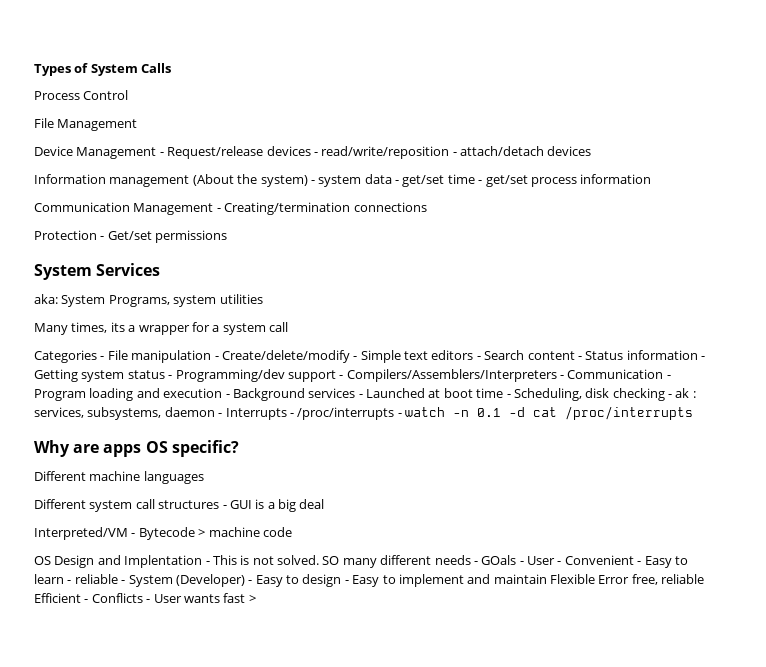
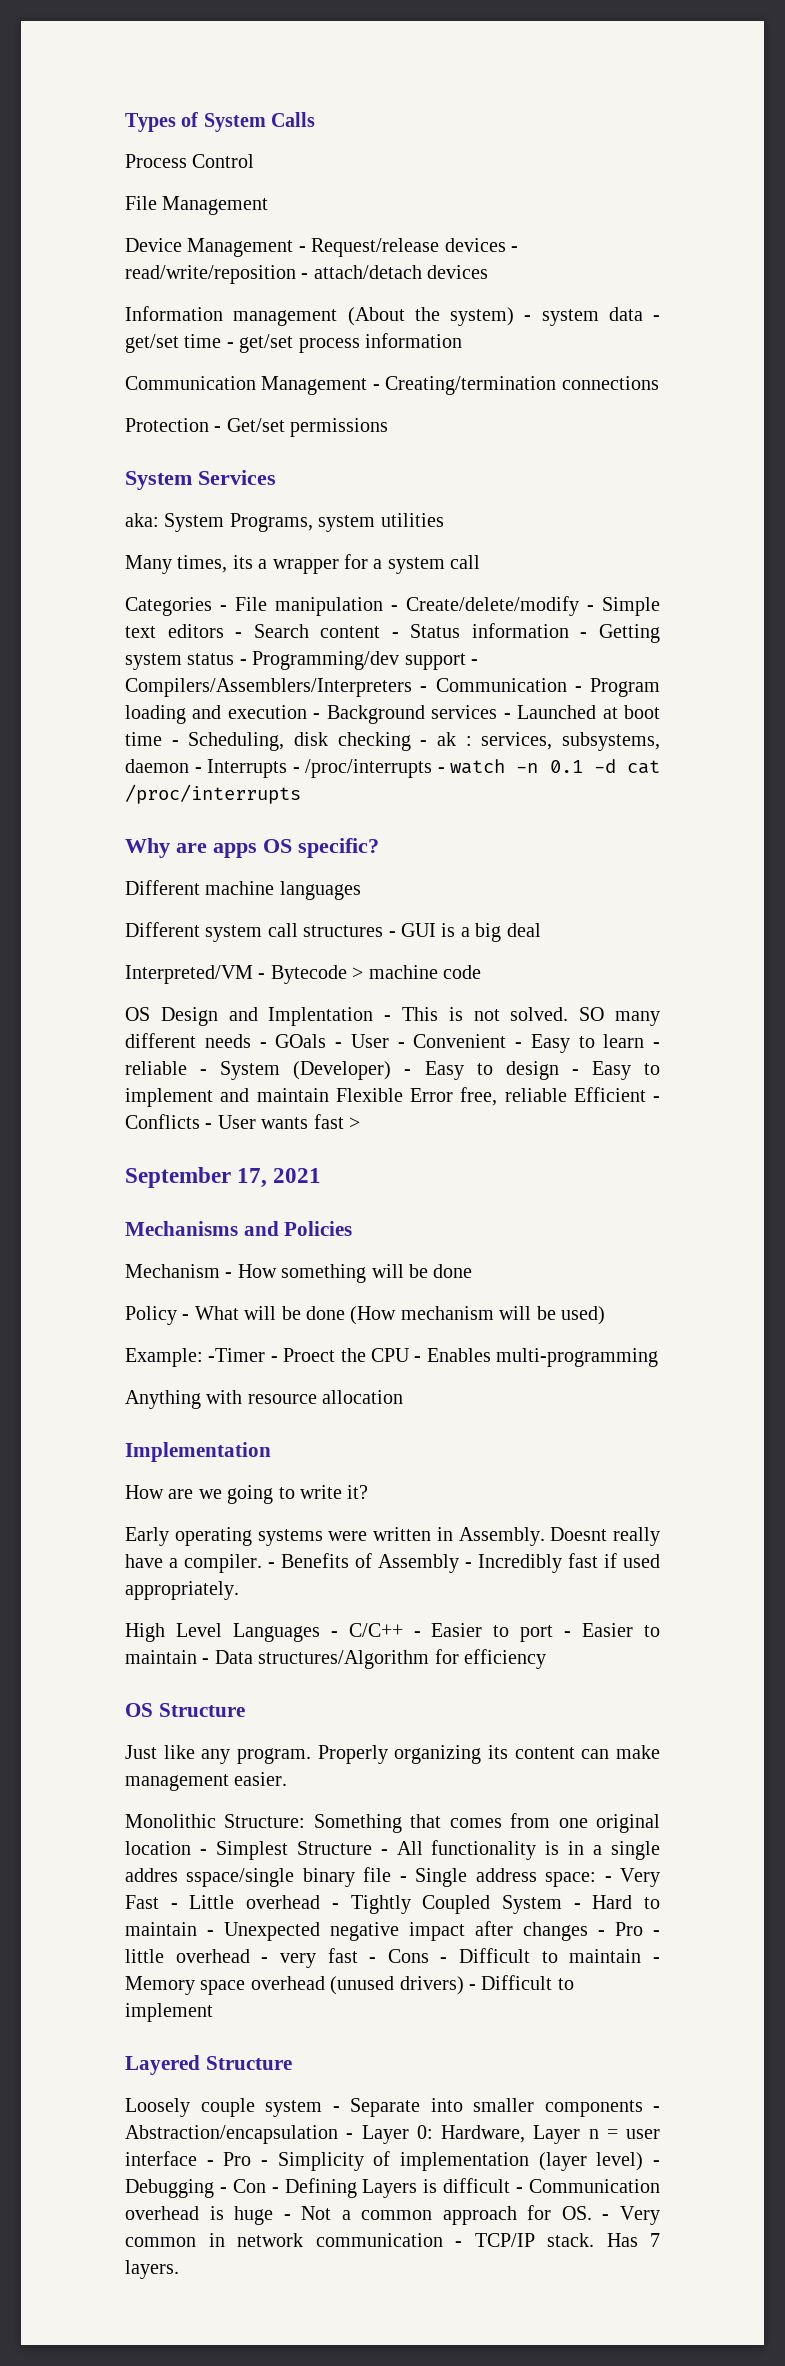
+ September 17, 2021
+ Mechanisms and Policies
+ Mechanism - How something will be done
+ Policy - What will be done (How mechanism will be used)
+ Example: -Timer - Proect the CPU - Enables multi-programming
+ Anything with resource allocation
+ Implementation
+ How are we going to write it?
+ Early operating systems were written in Assembly. Doesnt really have a compiler. - Benefits of Assembly - Incredibly fast if used appropriately.
+ High Level Languages - C/C++ - Easier to port - Easier to maintain - Data structures/Algorithm for efficiency
+ OS Structure
+ Just like any program. Properly organizing its content can make management easier.
+ Monolithic Structure: Something that comes from one original location - Simplest Structure - All functionality is in a single addres sspace/single binary file - Single address space: - Very Fast - Little overhead - Tightly Coupled System - Hard to maintain - Unexpected negative impact after changes - Pro - little overhead - very fast - Cons - Difficult to maintain - Memory space overhead (unused drivers) - Difficult to implement
+ Layered Structure
+ Loosely couple system - Separate into smaller components - Abstraction/encapsulation - Layer 0: Hardware, Layer n = user interface - Pro - Simplicity of implementation (layer level) - Debugging - Con - Defining Layers is difficult - Communication overhead is huge - Not a common approach for OS. - Very common in network communication - TCP/IP stack. Has 7 layers.

